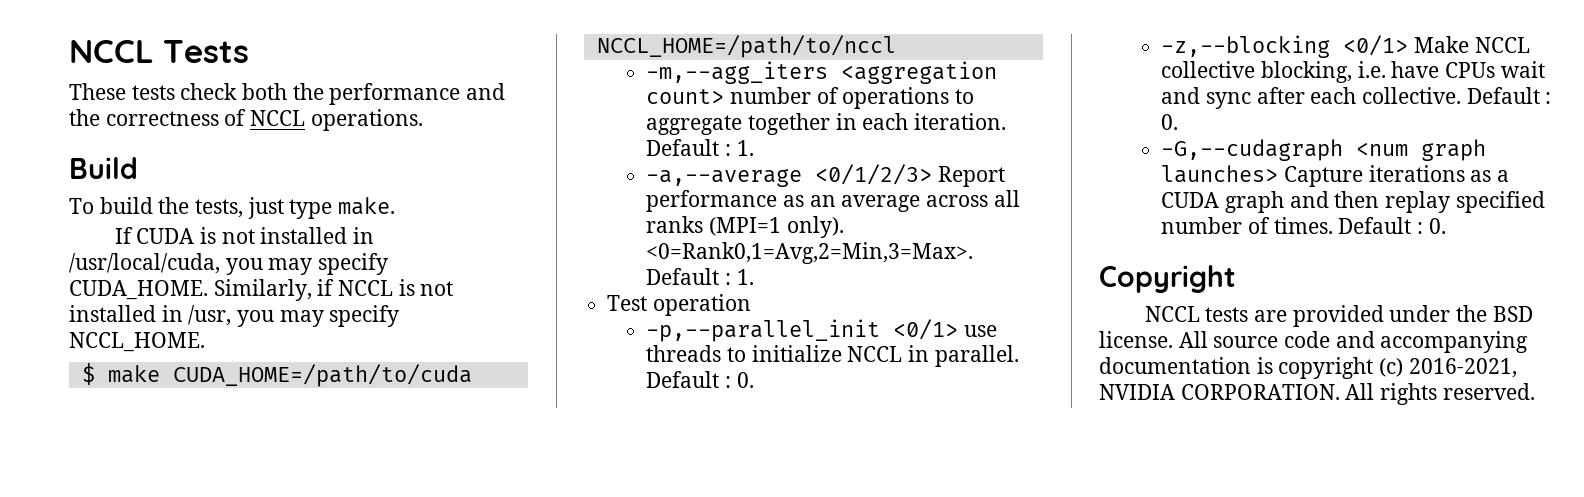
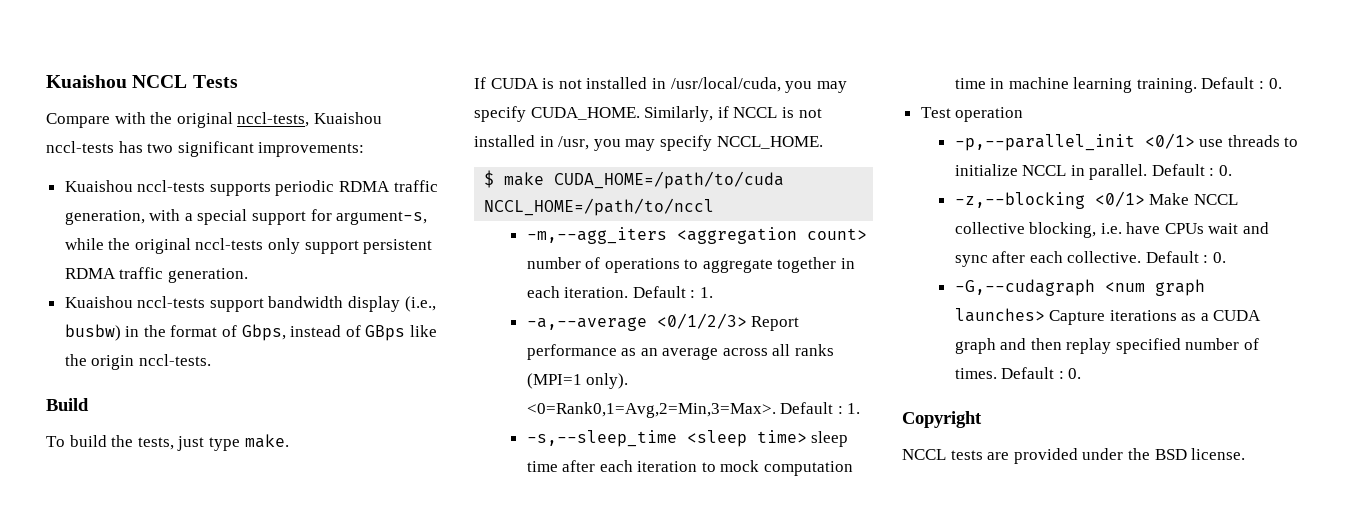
- NCCL Tests
+ Kuaishou NCCL Tests
- These tests check both the performance and the correctness of NCCL operations.
+ Compare with the original nccl-tests, Kuaishou nccl-tests has two significant improvements:
+ Kuaishou nccl-tests supports periodic RDMA traffic generation, with a special support for argument-s, while the original nccl-tests only support persistent RDMA traffic generation.
+ Kuaishou nccl-tests support bandwidth display (i.e., busbw) in the format of Gbps, instead of GBps like the origin nccl-tests.
+ -s,--sleep_time <sleep time> sleep time after each iteration to mock computation time in machine learning training. Default : 0.
- All source code and accompanying documentation is copyright (c) 2016-2021, NVIDIA CORPORATION. All rights reserved.

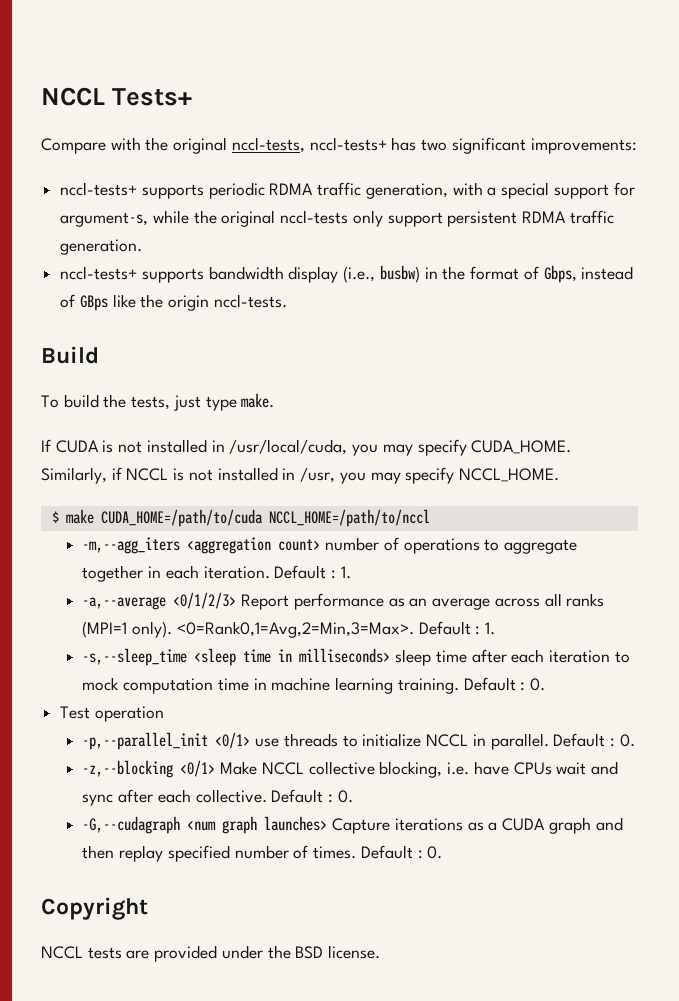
- Kuaishou NCCL Tests
+ NCCL Tests+
- Compare with the original nccl-tests, Kuaishou nccl-tests has two significant improvements:
+ Compare with the original nccl-tests, nccl-tests+ has two significant improvements:
- Kuaishou nccl-tests supports periodic RDMA traffic generation, with a special support for argument-s, while the original nccl-tests only support persistent RDMA traffic generation.
+ nccl-tests+ supports periodic RDMA traffic generation, with a special support for argument-s, while the original nccl-tests only support persistent RDMA traffic generation.
- Kuaishou nccl-tests support bandwidth display (i.e., busbw) in the format of Gbps, instead of GBps like the origin nccl-tests.
+ nccl-tests+ supports bandwidth display (i.e., busbw) in the format of Gbps, instead of GBps like the origin nccl-tests.
- -s,--sleep_time <sleep time> sleep time after each iteration to mock computation time in machine learning training.
+ -s,--sleep_time <sleep time in milliseconds> sleep time after each iteration to mock computation time in machine learning training.

